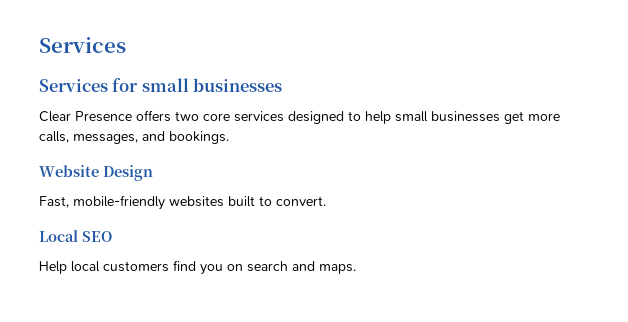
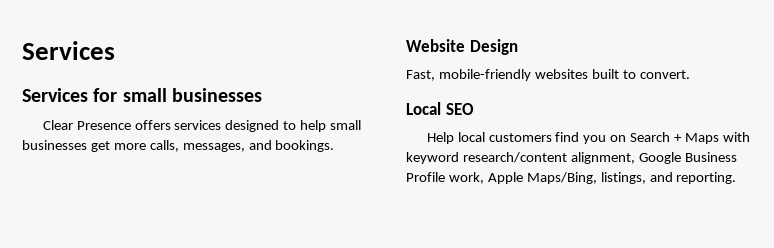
- Clear Presence offers two core services designed to help small businesses get more calls, messages, and bookings.
+ Clear Presence offers services designed to help small businesses get more calls, messages, and bookings.
- Help local customers find you on search and maps.
+ Help local customers find you on Search + Maps with keyword research/content alignment, Google Business Profile work, Apple Maps/Bing, listings, and reporting.

